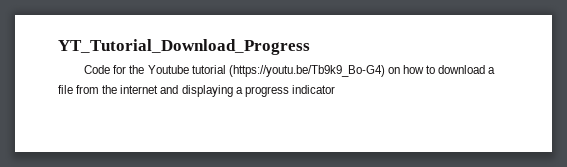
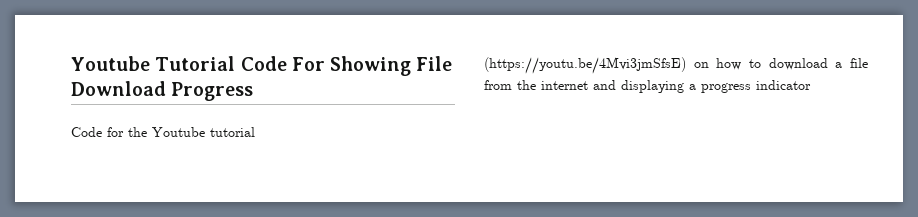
- YT_Tutorial_Download_Progress
+ Youtube Tutorial Code For Showing File Download Progress
- Code for the Youtube tutorial (https://youtu.be/Tb9k9_Bo-G4) on how to download a file from the internet and displaying a progress indicator
+ Code for the Youtube tutorial (https://youtu.be/4Mvi3jmSfsE) on how to download a file from the internet and displaying a progress indicator

